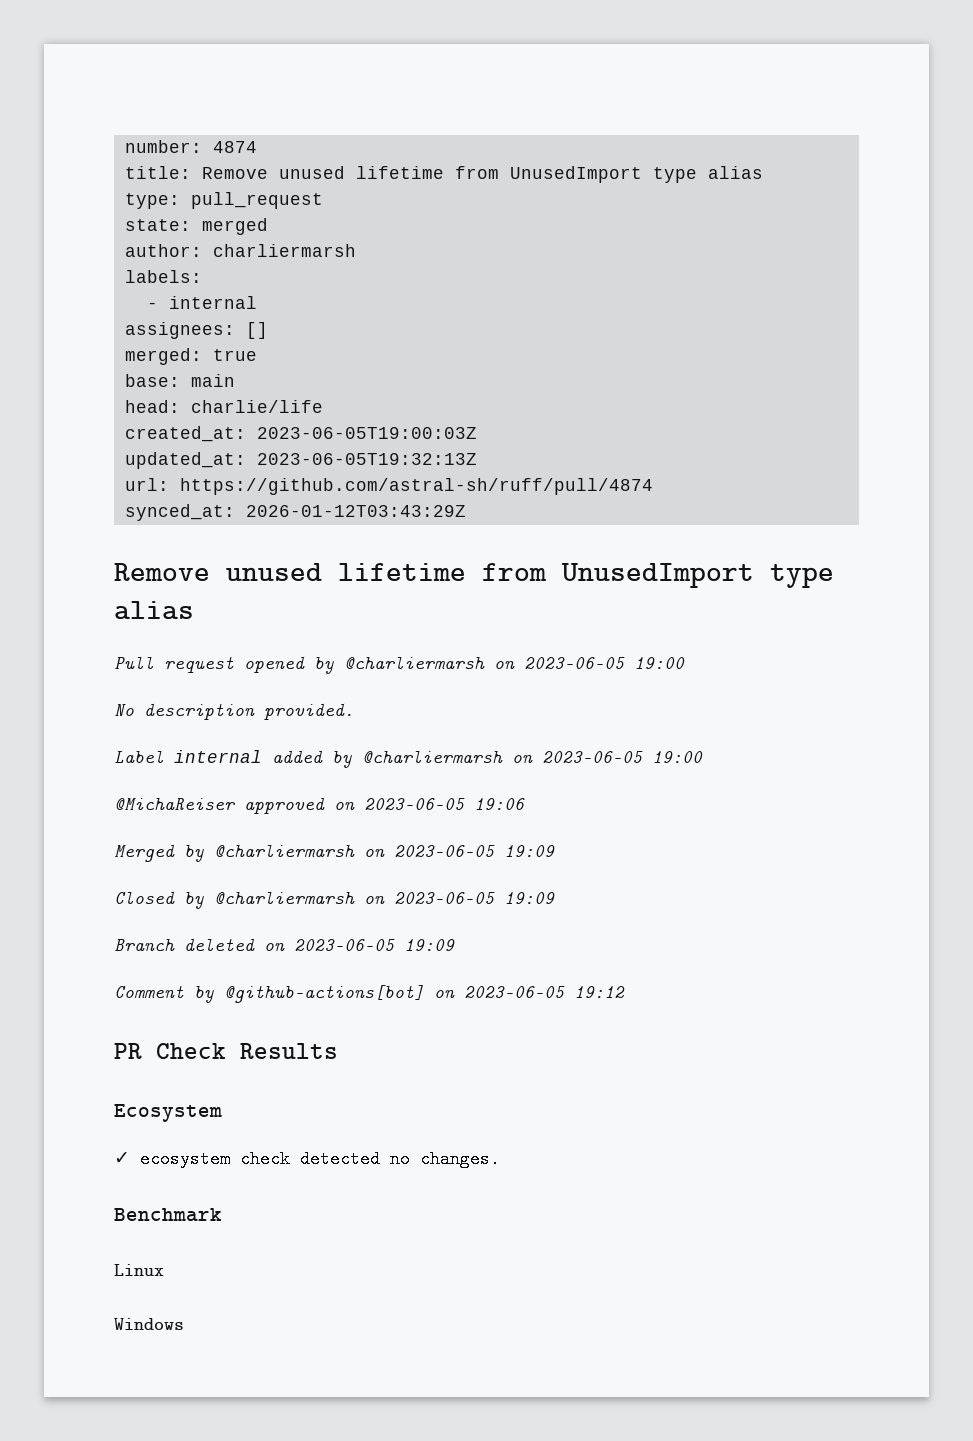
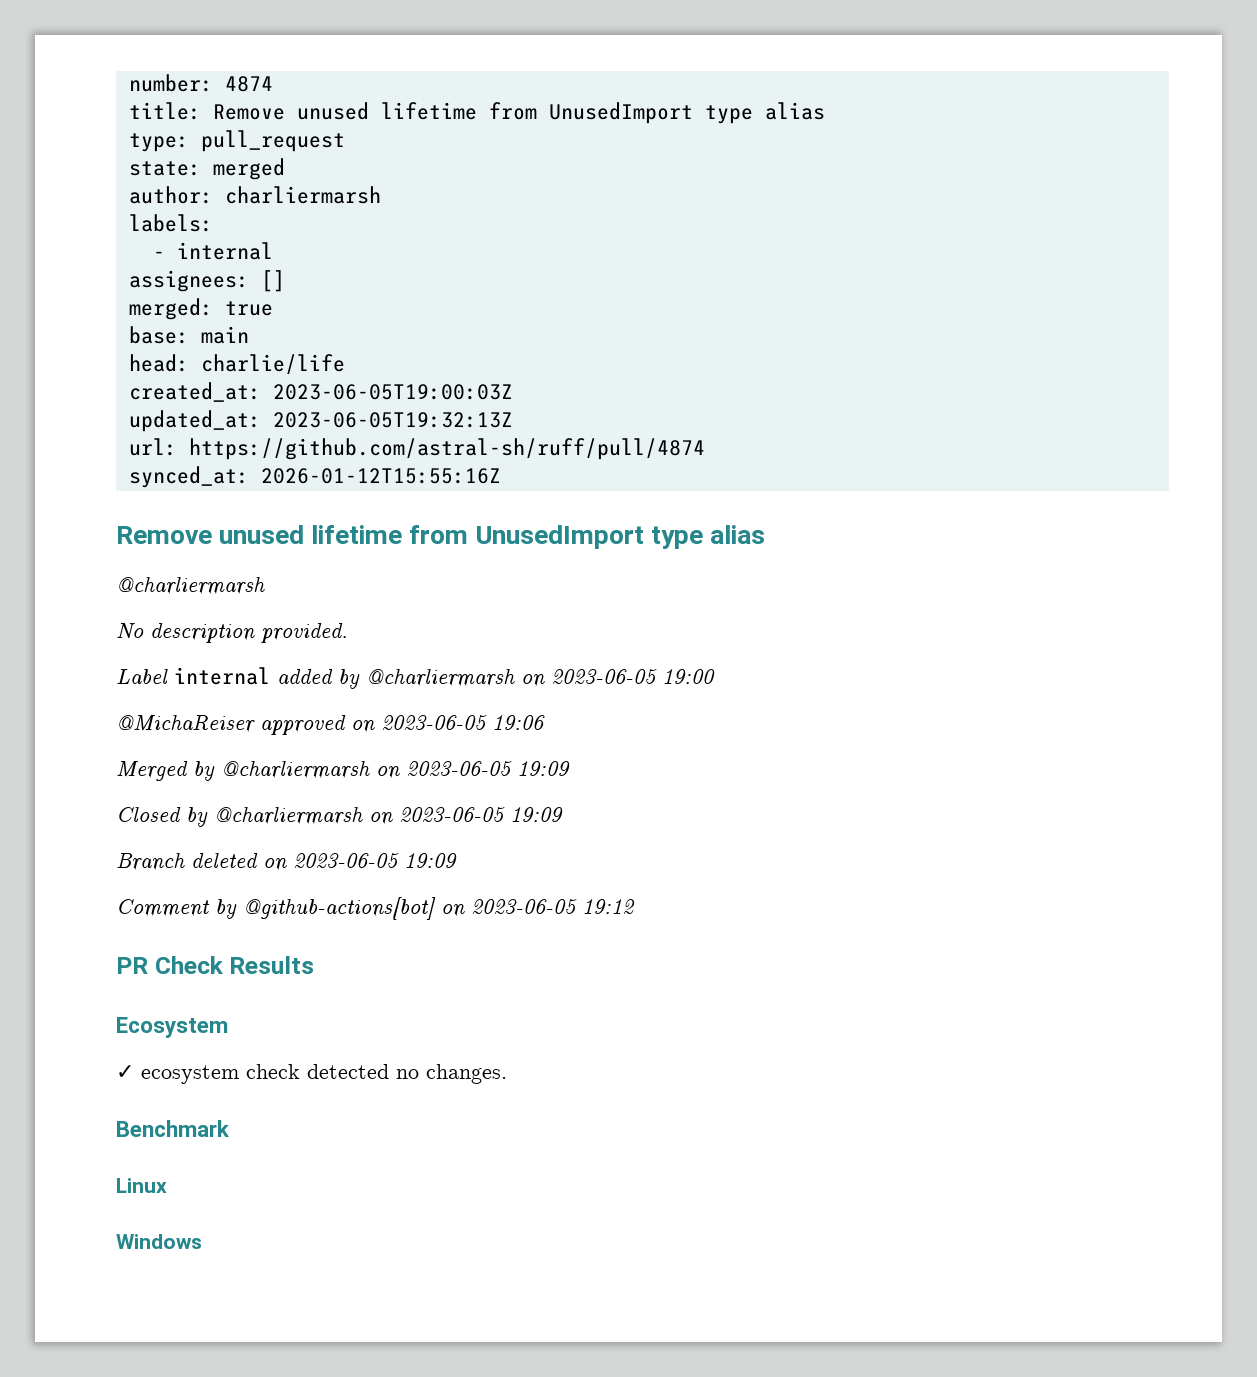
- synced_at: 2026-01-12T03:43:29Z
+ synced_at: 2026-01-12T15:55:16Z
  Remove unused lifetime from UnusedImport type alias
- Pull request opened by @charliermarsh on 2023-06-05 19:00
+ @charliermarsh

